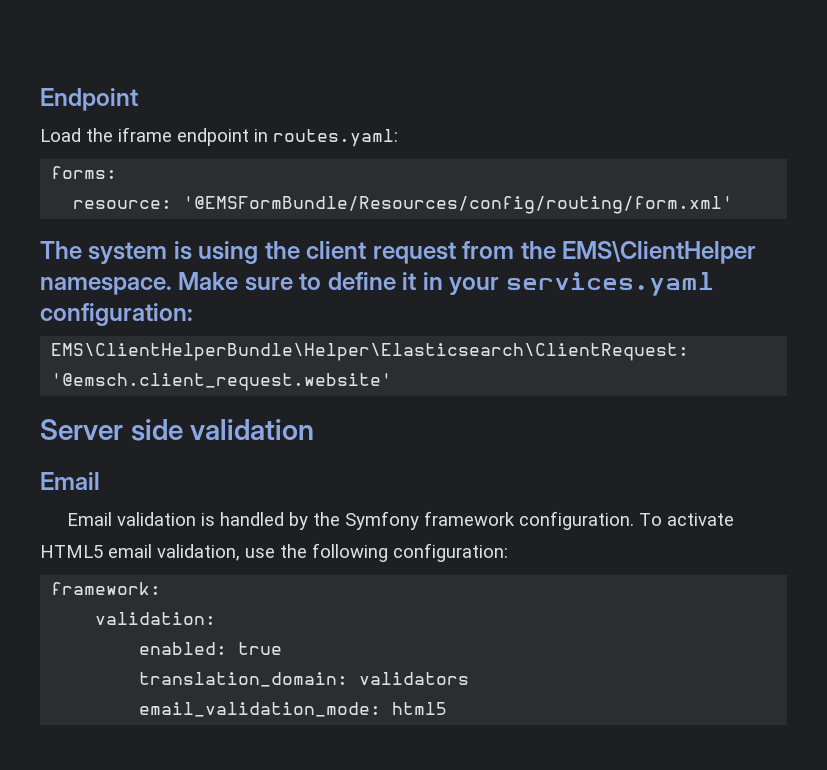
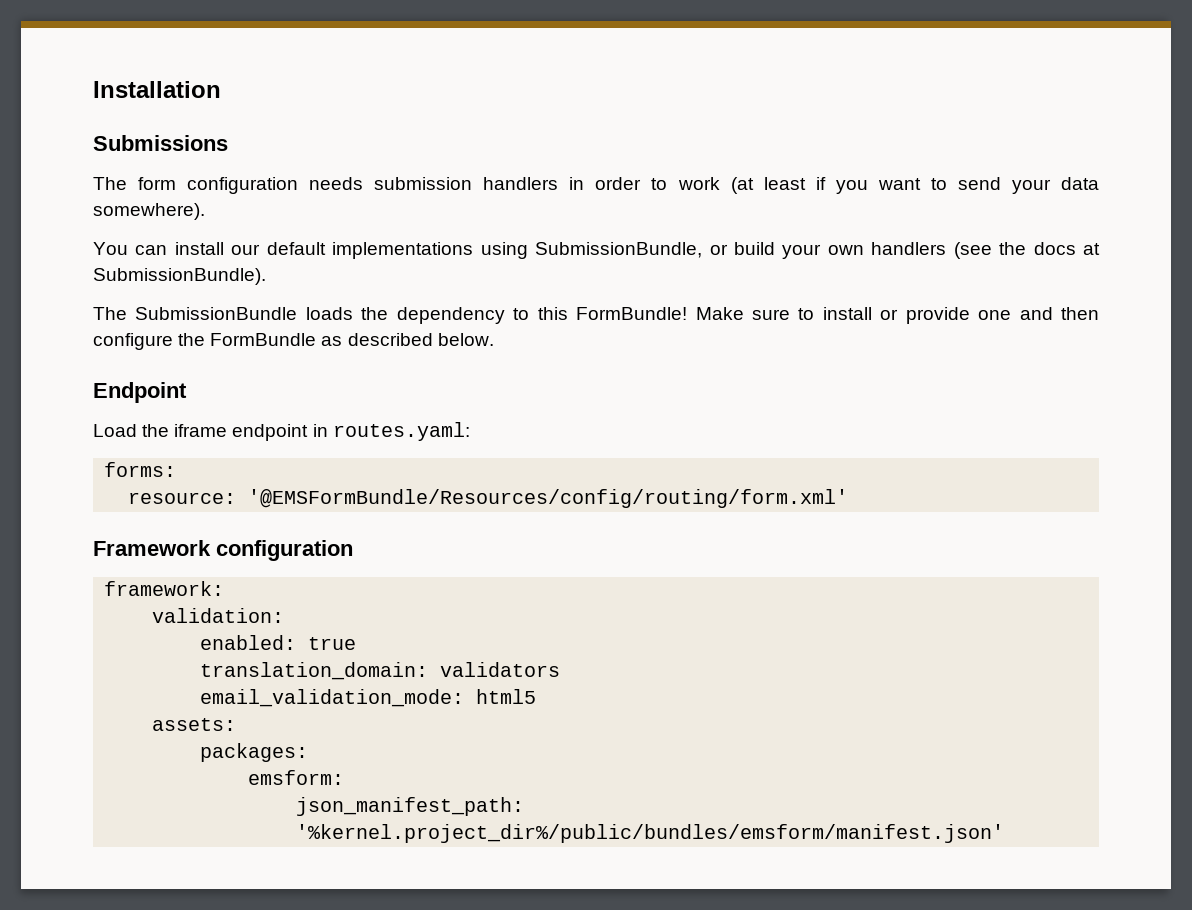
+ Installation
+ Submissions
+ The form configuration needs submission handlers in order to work (at least if you want to send your data somewhere).
+ You can install our default implementations using SubmissionBundle, or build your own handlers (see the docs at SubmissionBundle).
+ The SubmissionBundle loads the dependency to this FormBundle! Make sure to install or provide one and then configure the FormBundle as described below.
- The system is using the client request from the EMS\ClientHelper namespace. Make sure to define it in your services.yaml configuration:
- EMS\ClientHelperBundle\Helper\Elasticsearch\ClientRequest: '@emsch.client_request.website'
- Server side validation
- Email
- Email validation is handled by the Symfony framework configuration. To activate HTML5 email validation, use the following configuration:
+ Framework configuration
+ assets:
+ packages:
+ emsform:
+ json_manifest_path: '%kernel.project_dir%/public/bundles/emsform/manifest.json'

